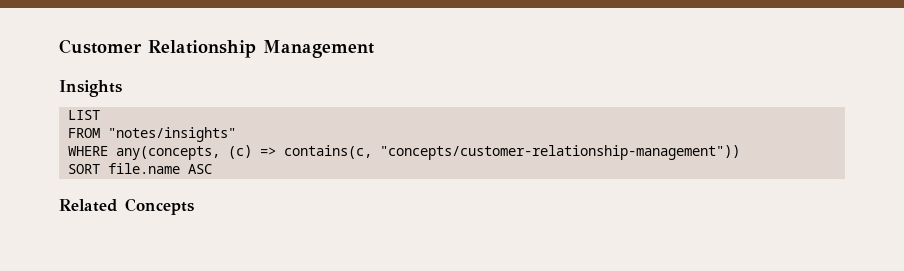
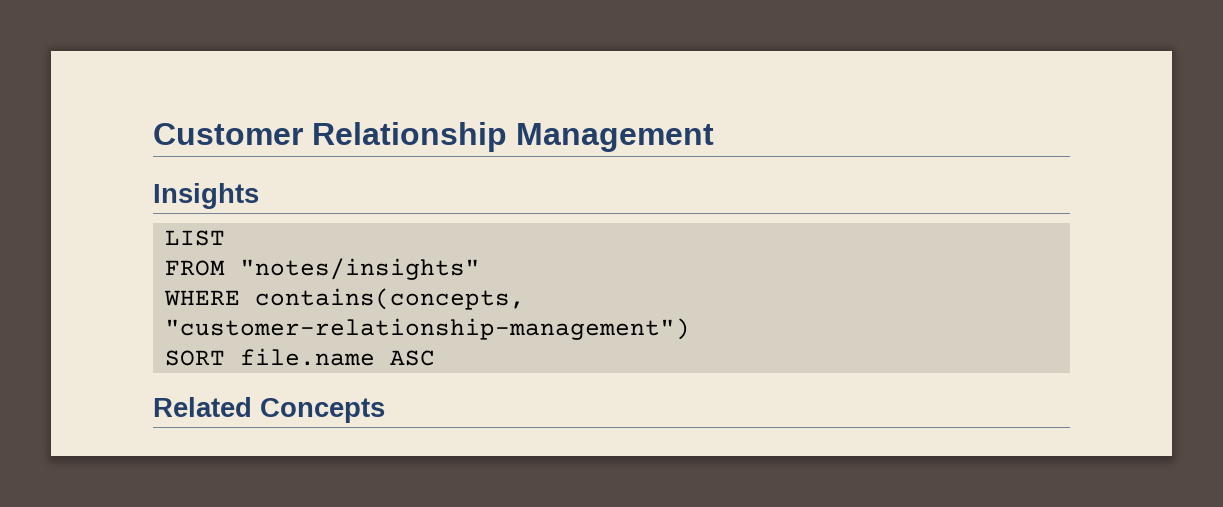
- WHERE any(concepts, (c) => contains(c, "concepts/customer-relationship-management"))
+ WHERE contains(concepts, "customer-relationship-management")

